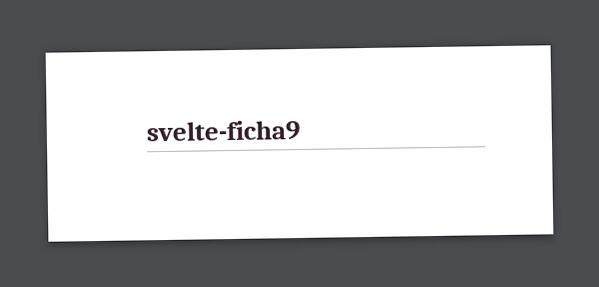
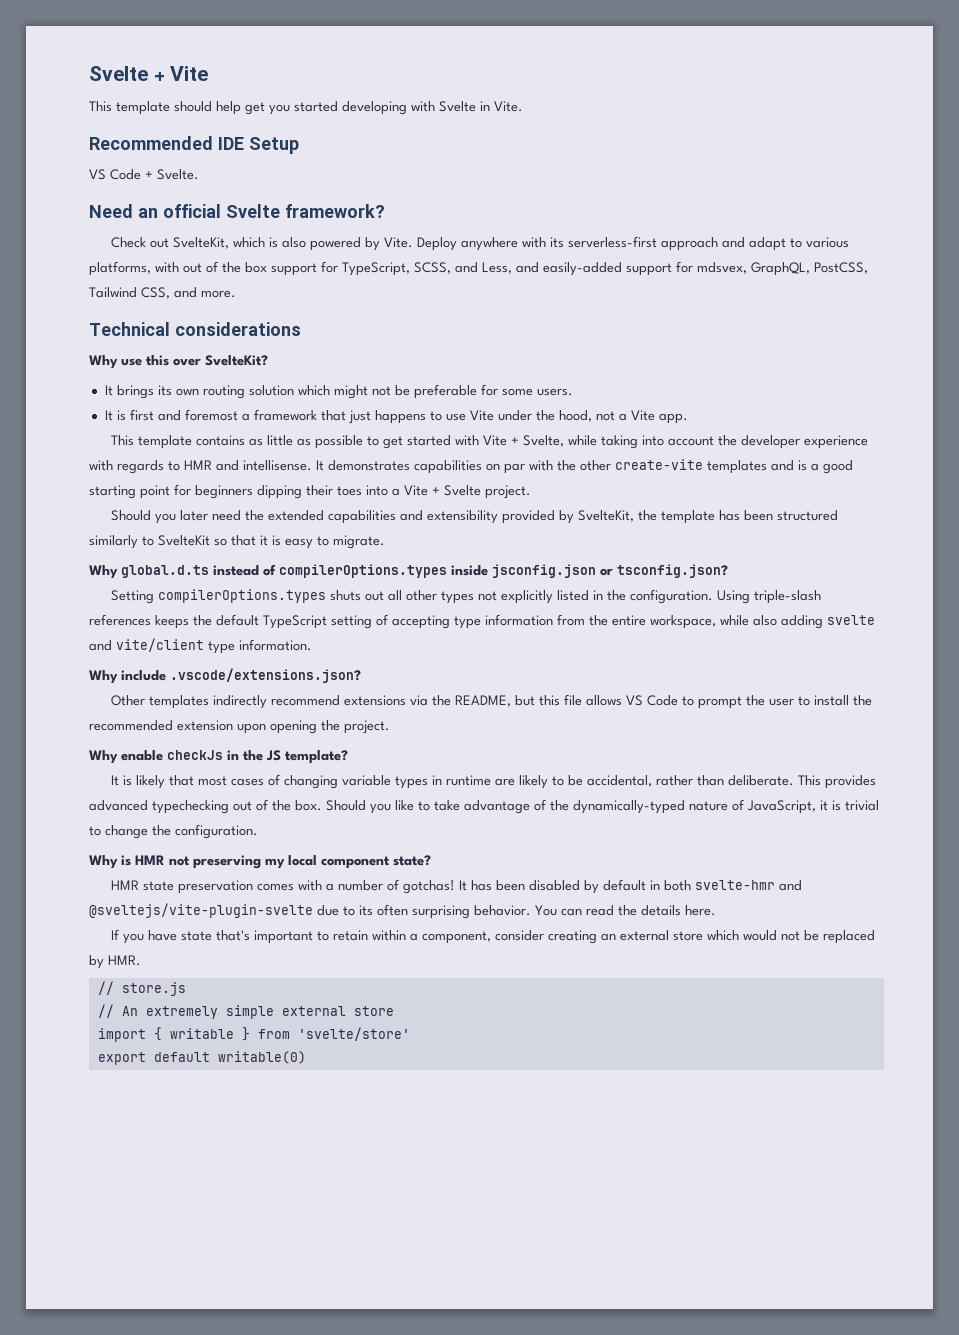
- svelte-ficha9
+ Svelte + Vite
+ This template should help get you started developing with Svelte in Vite.
+ Recommended IDE Setup
+ VS Code + Svelte.
+ Need an official Svelte framework?
+ Check out SvelteKit, which is also powered by Vite. Deploy anywhere with its serverless-first approach and adapt to various platforms, with out of the box support for TypeScript, SCSS, and Less, and easily-added support for mdsvex, GraphQL, PostCSS, Tailwind CSS, and more.
+ Technical considerations
+ Why use this over SvelteKit?
+ It brings its own routing solution which might not be preferable for some users.
+ It is first and foremost a framework that just happens to use Vite under the hood, not a Vite app.
+ This template contains as little as possible to get started with Vite + Svelte, while taking into account the developer experience with regards to HMR and intellisense. It demonstrates capabilities on par with the other create-vite templates and is a good starting point for beginners dipping their toes into a Vite + Svelte project.
+ Should you later need the extended capabilities and extensibility provided by SvelteKit, the template has been structured similarly to SvelteKit so that it is easy to migrate.
+ Why global.d.ts instead of compilerOptions.types inside jsconfig.json or tsconfig.json?
+ Setting compilerOptions.types shuts out all other types not explicitly listed in the configuration. Using triple-slash references keeps the default TypeScript setting of accepting type information from the entire workspace, while also adding svelte and vite/client type information.
+ Why include .vscode/extensions.json?
+ Other templates indirectly recommend extensions via the README, but this file allows VS Code to prompt the user to install the recommended extension upon opening the project.
+ Why enable checkJs in the JS template?
+ It is likely that most cases of changing variable types in runtime are likely to be accidental, rather than deliberate. This provides advanced typechecking out of the box. Should you like to take advantage of the dynamically-typed nature of JavaScript, it is trivial to change the configuration.
+ Why is HMR not preserving my local component state?
+ HMR state preservation comes with a number of gotchas! It has been disabled by default in both svelte-hmr and @sveltejs/vite-plugin-svelte due to its often surprising behavior. You can read the details here.
+ If you have state that's important to retain within a component, consider creating an external store which would not be replaced by HMR.
+ // store.js
+ // An extremely simple external store
+ import { writable } from 'svelte/store'
+ export default writable(0)

